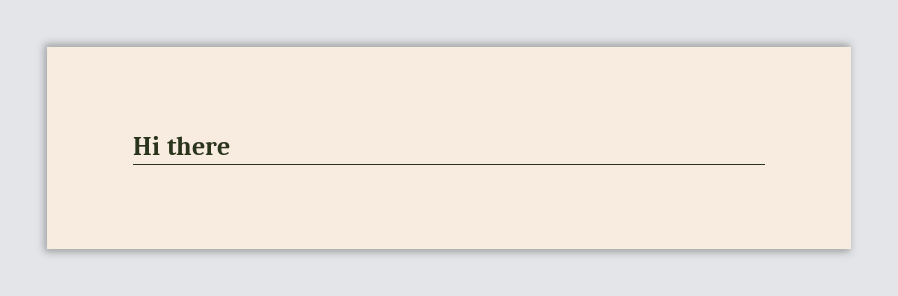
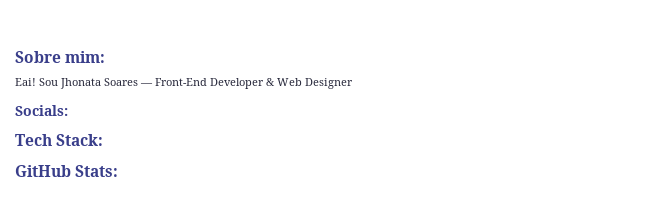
- Hi there
+ Sobre mim:
+ Eai! Sou Jhonata Soares — Front-End Developer & Web Designer
+ Socials:
+ Tech Stack:
+ GitHub Stats:

